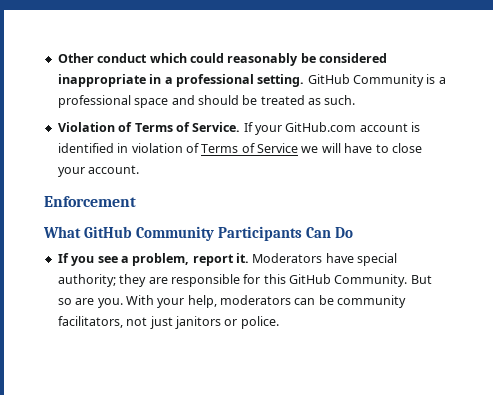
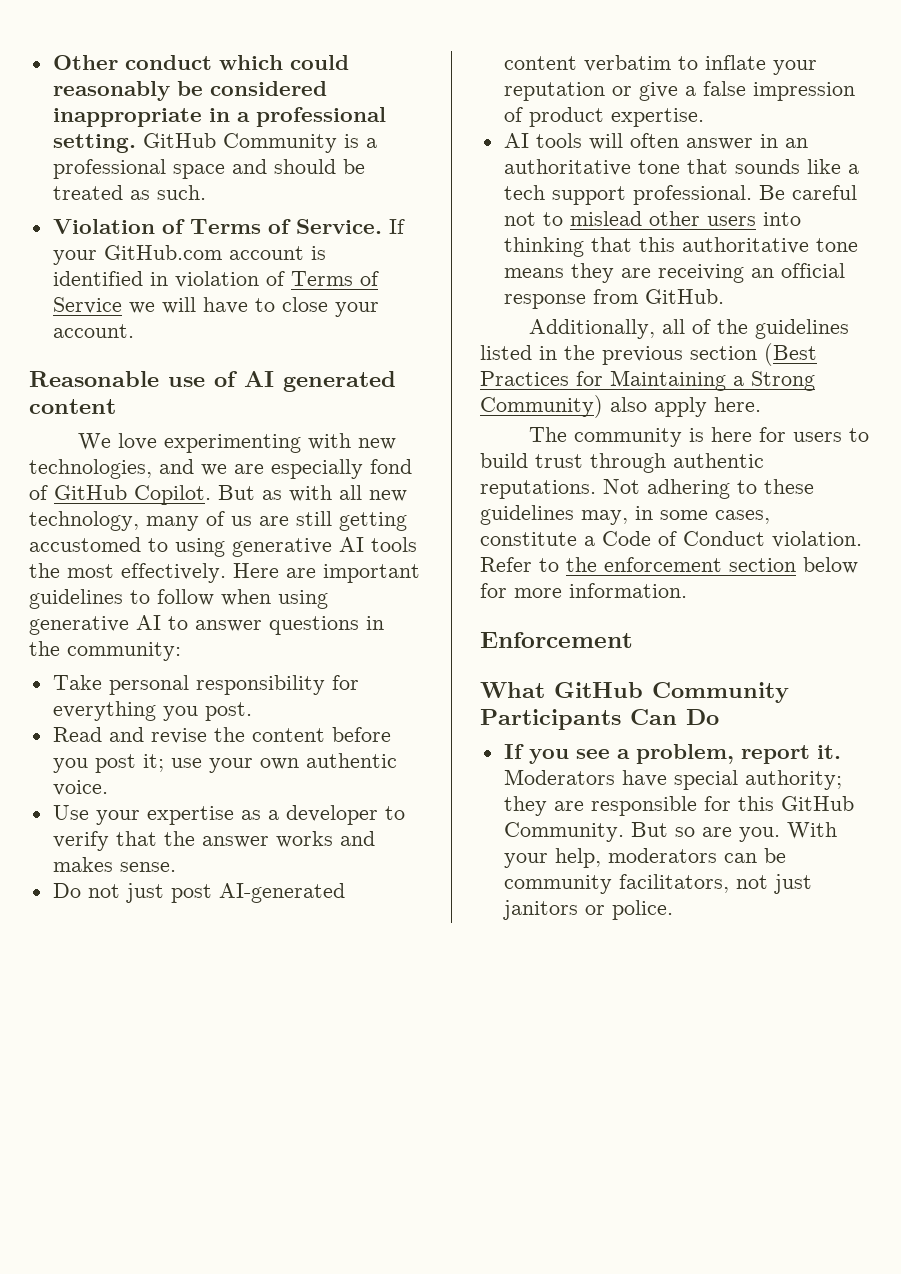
+ Reasonable use of AI generated content
+ We love experimenting with new technologies, and we are especially fond of GitHub Copilot. But as with all new technology, many of us are still getting accustomed to using generative AI tools the most effectively. Here are important guidelines to follow when using generative AI to answer questions in the community:
+ Take personal responsibility for everything you post.
+ Read and revise the content before you post it; use your own authentic voice.
+ Use your expertise as a developer to verify that the answer works and makes sense.
+ Do not just post AI-generated content verbatim to inflate your reputation or give a false impression of product expertise.
+ AI tools will often answer in an authoritative tone that sounds like a tech support professional. Be careful not to mislead other users into thinking that this authoritative tone means they are receiving an official response from GitHub.
+ Additionally, all of the guidelines listed in the previous section (Best Practices for Maintaining a Strong Community) also apply here.
+ The community is here for users to build trust through authentic reputations. Not adhering to these guidelines may, in some cases, constitute a Code of Conduct violation. Refer to the enforcement section below for more information.

